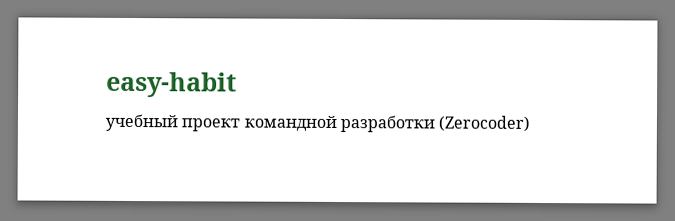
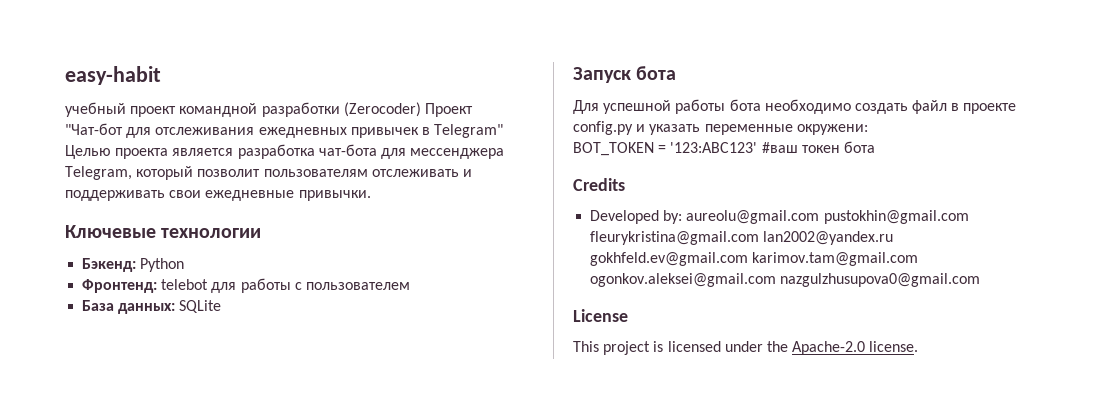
- учебный проект командной разработки (Zerocoder)
+ учебный проект командной разработки (Zerocoder) Проект "Чат-бот для отслеживания ежедневных привычек в Telegram" Целью проекта является разработка чат-бота для мессенджера Telegram, который позволит пользователям отслеживать и поддерживать свои ежедневные привычки.
+ Ключевые технологии
+ Бэкенд: Python
+ Фронтенд: telebot для работы с пользователем
+ База данных: SQLite
+ Запуск бота
+ Для успешной работы бота необходимо создать файл в проекте config.py и указать переменные окружени:
+ BOT_TOKEN = '123:ABC123' #ваш токен бота
+ Credits
+ Developed by: aureolu@gmail.com pustokhin@gmail.com fleurykristina@gmail.com lan2002@yandex.ru gokhfeld.ev@gmail.com karimov.tam@gmail.com ogonkov.aleksei@gmail.com nazgulzhusupova0@gmail.com
+ License
+ This project is licensed under the Apache-2.0 license.

